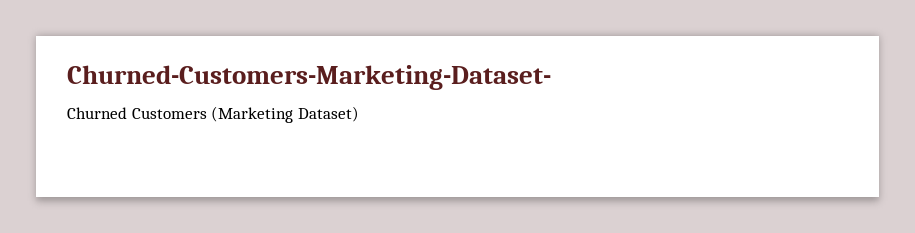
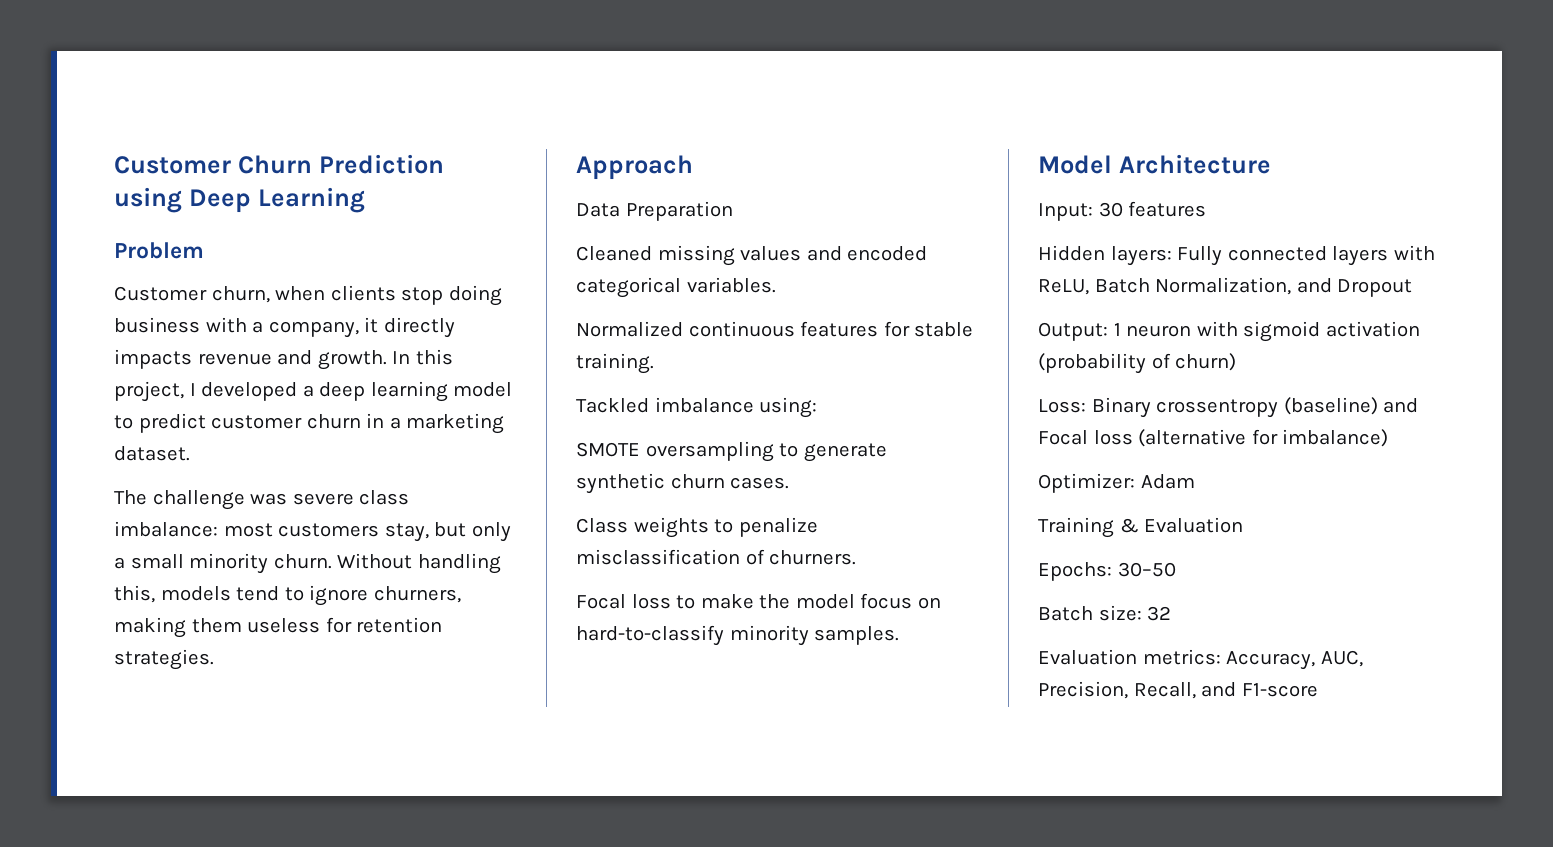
- Churned-Customers-Marketing-Dataset-
- Churned Customers (Marketing Dataset)
+ Customer Churn Prediction using Deep Learning
+ Problem
+ Customer churn, when clients stop doing business with a company, it directly impacts revenue and growth. In this project, I developed a deep learning model to predict customer churn in a marketing dataset.
+ The challenge was severe class imbalance: most customers stay, but only a small minority churn. Without handling this, models tend to ignore churners, making them useless for retention strategies.
+ Approach
+ Data Preparation
+ Cleaned missing values and encoded categorical variables.
+ Normalized continuous features for stable training.
+ Tackled imbalance using:
+ SMOTE oversampling to generate synthetic churn cases.
+ Class weights to penalize misclassification of churners.
+ Focal loss to make the model focus on hard-to-classify minority samples.
+ Model Architecture
+ Input: 30 features
+ Hidden layers: Fully connected layers with ReLU, Batch Normalization, and Dropout
+ Output: 1 neuron with sigmoid activation (probability of churn)
+ Loss: Binary crossentropy (baseline) and Focal loss (alternative for imbalance)
+ Optimizer: Adam
+ Training & Evaluation
+ Epochs: 30–50
+ Batch size: 32
+ Evaluation metrics: Accuracy, AUC, Precision, Recall, and F1-score

